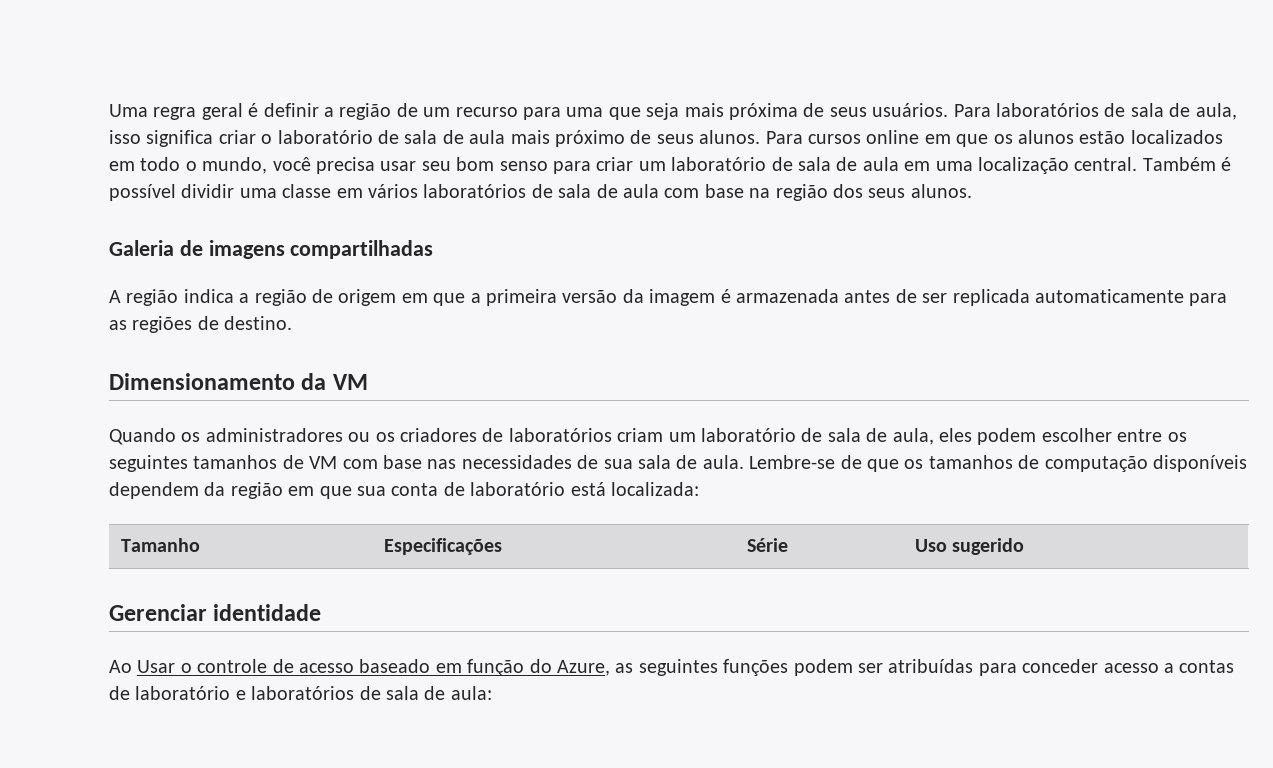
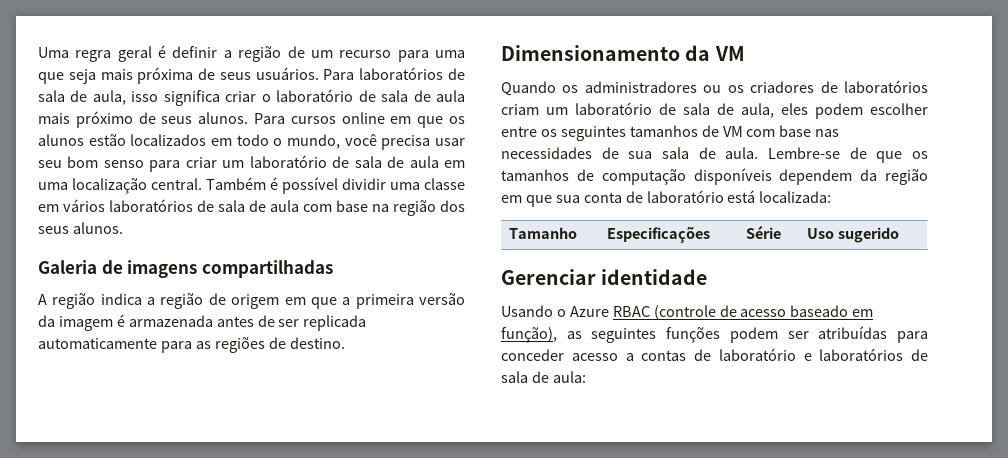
- Ao Usar o controle de acesso baseado em função do Azure, as seguintes funções podem ser atribuídas para conceder acesso a contas de laboratório e laboratórios de sala de aula:
+ Usando o Azure RBAC (controle de acesso baseado em função), as seguintes funções podem ser atribuídas para conceder acesso a contas de laboratório e laboratórios de sala de aula:

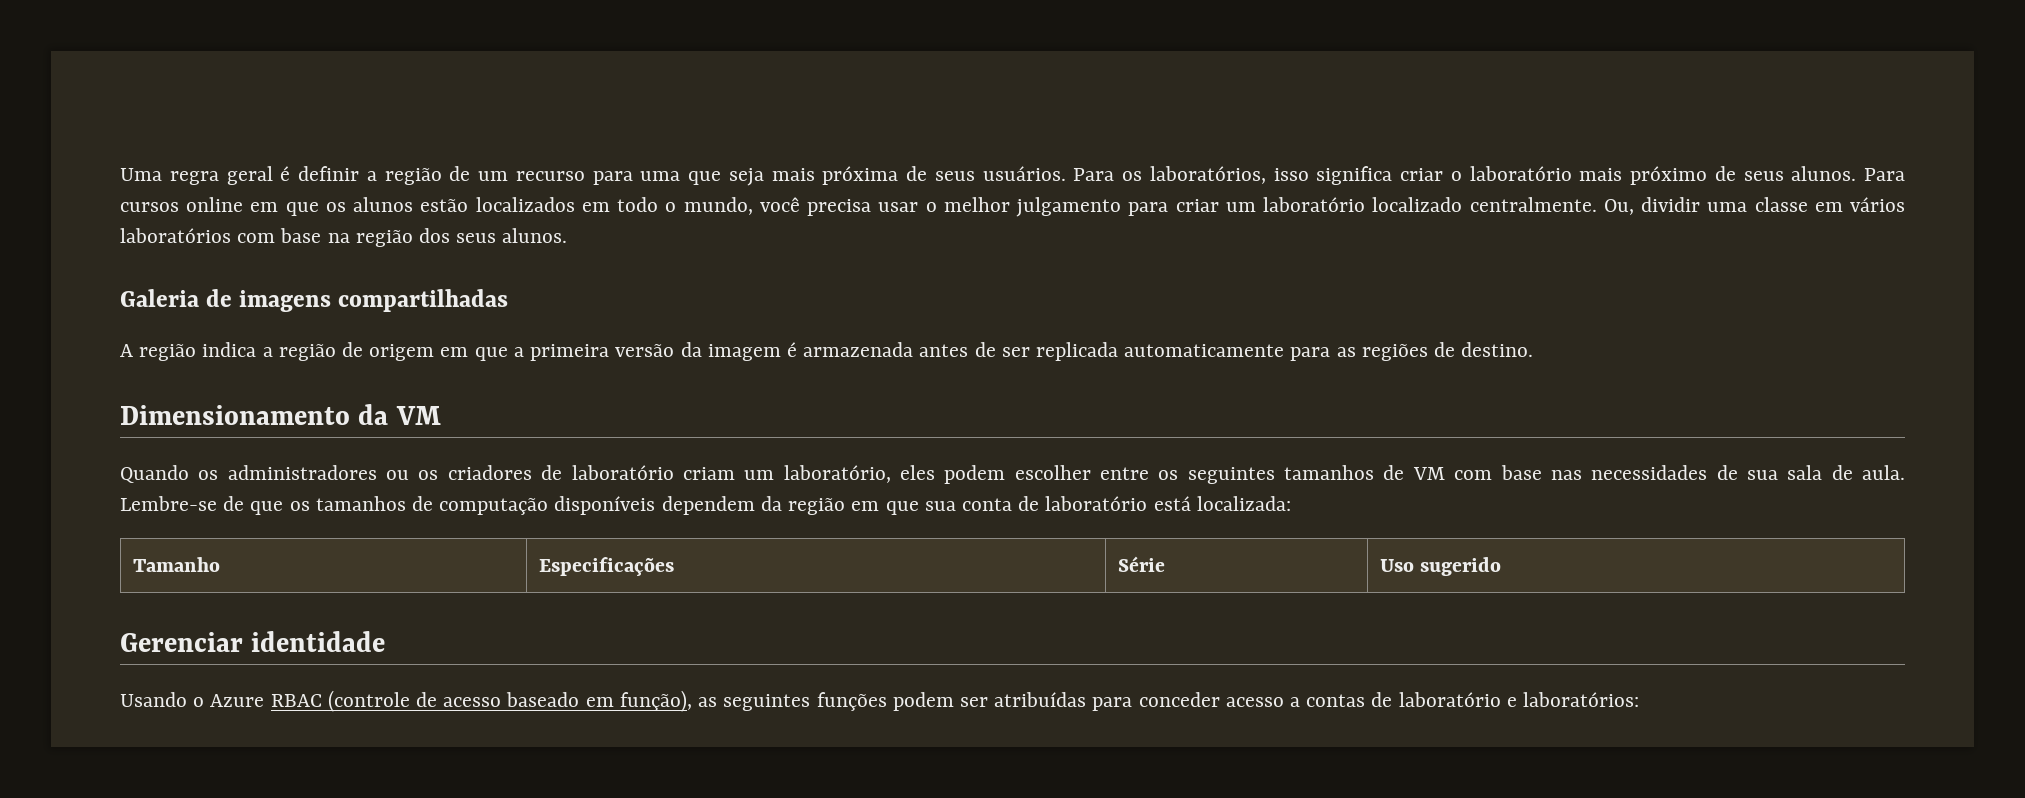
- Para laboratórios de sala de aula, isso significa criar o laboratório de sala de aula mais próximo de seus alunos.
+ Para os laboratórios, isso significa criar o laboratório mais próximo de seus alunos.
- Para cursos online em que os alunos estão localizados em todo o mundo, você precisa usar seu bom senso para criar um laboratório de sala de aula em uma localização central. Também é possível dividir uma classe em vários laboratórios de sala de aula com base na região dos seus alunos.
+ Para cursos online em que os alunos estão localizados em todo o mundo, você precisa usar o melhor julgamento para criar um laboratório localizado centralmente. Ou, dividir uma classe em vários laboratórios com base na região dos seus alunos.
- Quando os administradores ou os criadores de laboratórios criam um laboratório de sala de aula, eles podem escolher entre os seguintes tamanhos de VM com base nas necessidades de sua sala de aula.
+ Quando os administradores ou os criadores de laboratório criam um laboratório, eles podem escolher entre os seguintes tamanhos de VM com base nas necessidades de sua sala de aula.
- Usando o Azure RBAC (controle de acesso baseado em função), as seguintes funções podem ser atribuídas para conceder acesso a contas de laboratório e laboratórios de sala de aula:
+ Usando o Azure RBAC (controle de acesso baseado em função), as seguintes funções podem ser atribuídas para conceder acesso a contas de laboratório e laboratórios:

